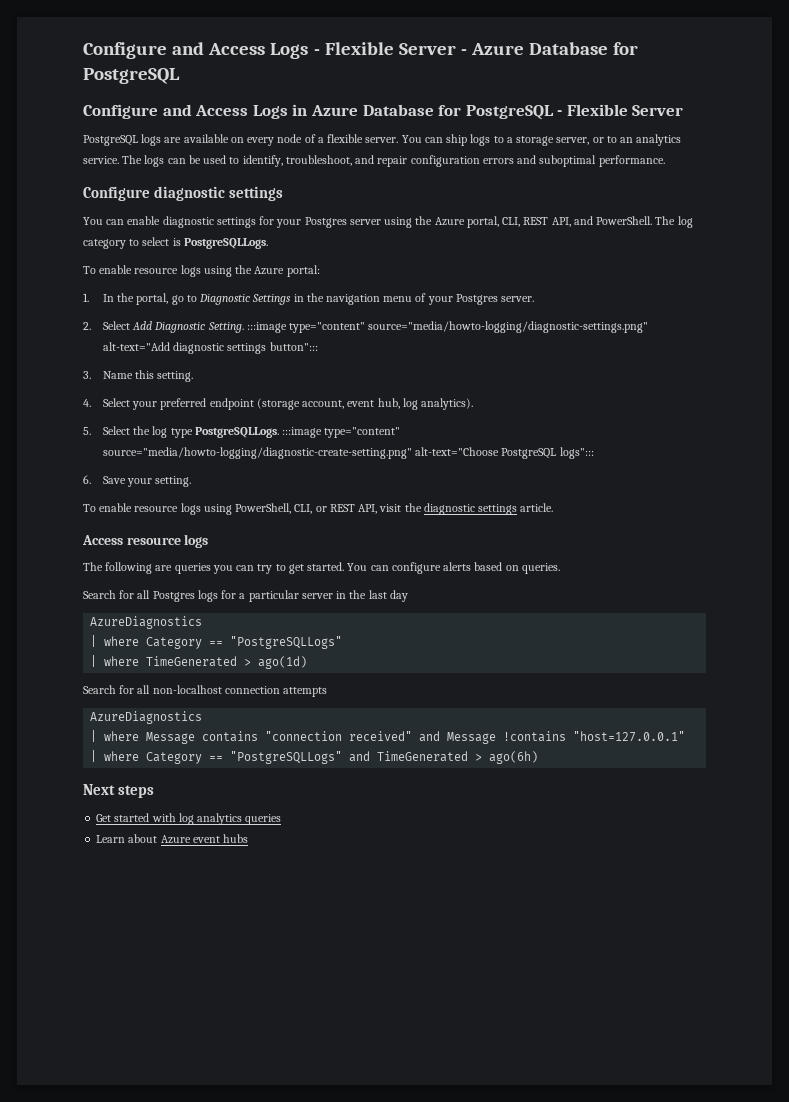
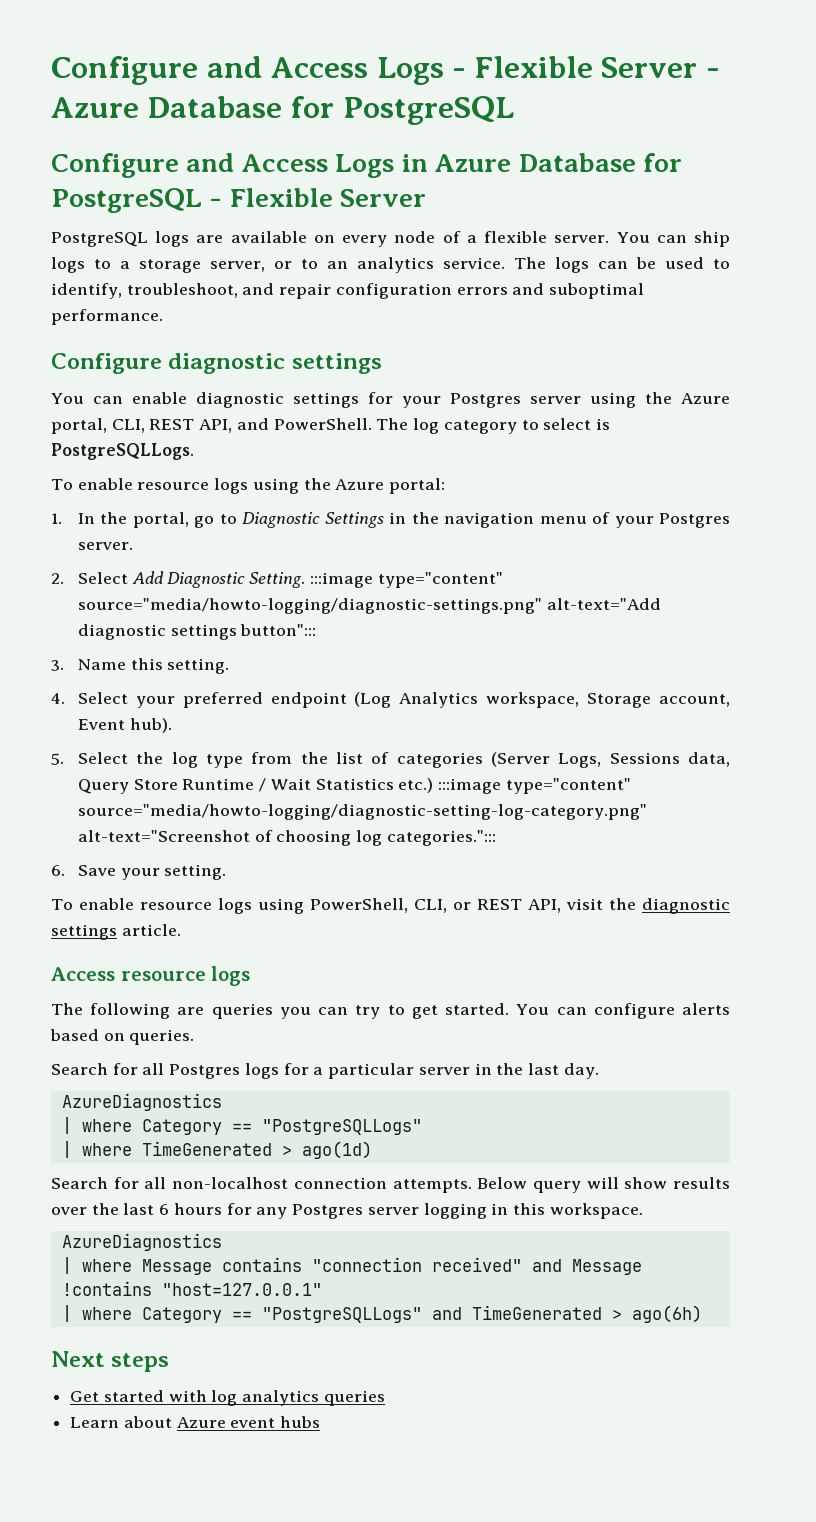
- 4. Select your preferred endpoint (storage account, event hub, log analytics).
+ 4. Select your preferred endpoint (Log Analytics workspace, Storage account, Event hub).
- 5. Select the log type PostgreSQLLogs. :::image type="content" source="media/howto-logging/diagnostic-create-setting.png" alt-text="Choose PostgreSQL logs":::
+ 5. Select the log type from the list of categories (Server Logs, Sessions data, Query Store Runtime / Wait Statistics etc.) :::image type="content" source="media/howto-logging/diagnostic-setting-log-category.png" alt-text="Screenshot of choosing log categories.":::
- Search for all Postgres logs for a particular server in the last day
+ Search for all Postgres logs for a particular server in the last day.
- Search for all non-localhost connection attempts
+ Search for all non-localhost connection attempts. Below query will show results over the last 6 hours for any Postgres server logging in this workspace.

